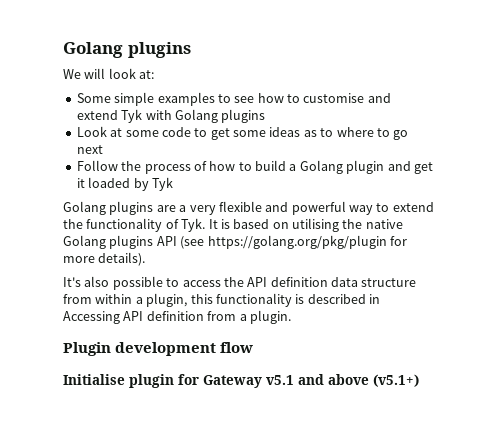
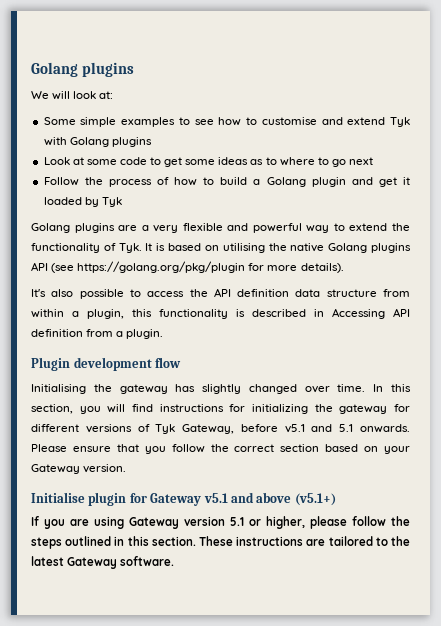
+ Initialising the gateway has slightly changed over time. In this section, you will find instructions for initializing the gateway for different versions of Tyk Gateway, before v5.1 and 5.1 onwards. Please ensure that you follow the correct section based on your Gateway version.
+ If you are using Gateway version 5.1 or higher, please follow the steps outlined in this section. These instructions are tailored to the latest Gateway software.

